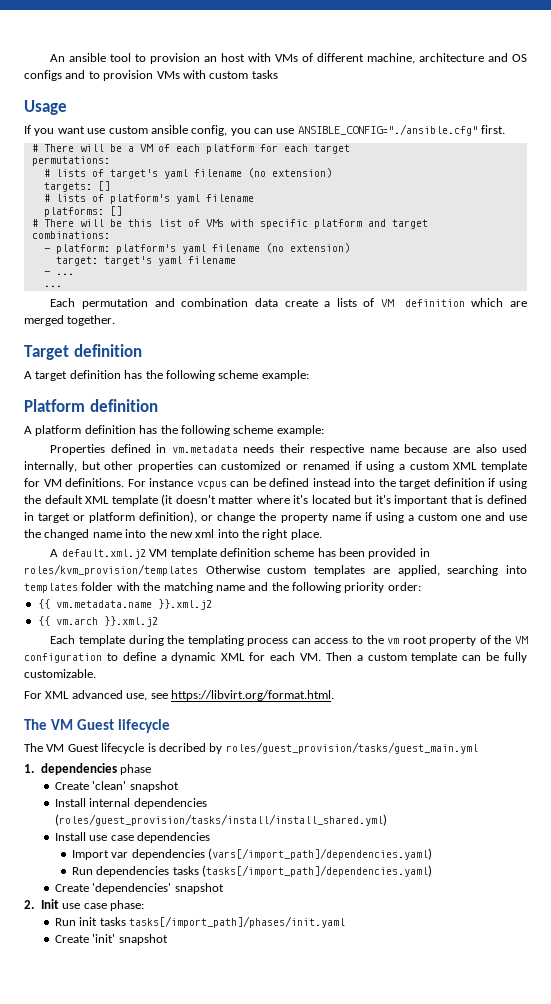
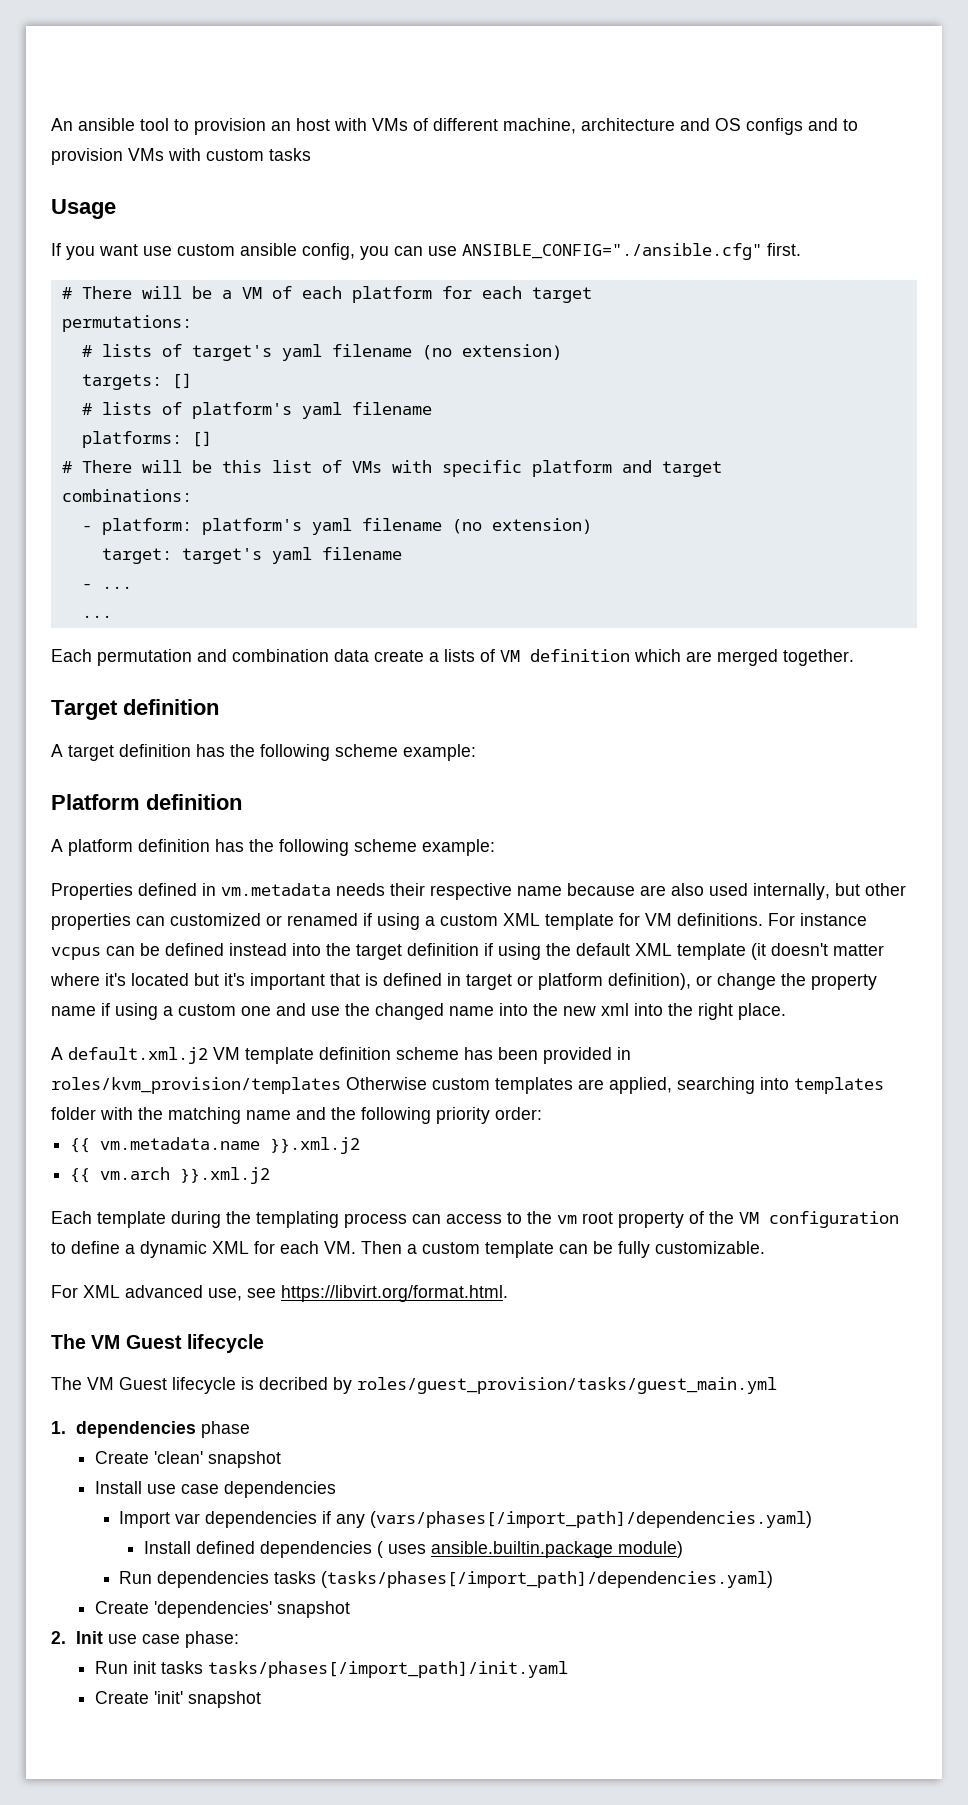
- Install internal dependencies (roles/guest_provision/tasks/install/install_shared.yml)
- Import var dependencies (vars[/import_path]/dependencies.yaml)
+ Import var dependencies if any (vars/phases[/import_path]/dependencies.yaml)
+ Install defined dependencies ( uses ansible.builtin.package module)
- Run dependencies tasks (tasks[/import_path]/dependencies.yaml)
+ Run dependencies tasks (tasks/phases[/import_path]/dependencies.yaml)
- Run init tasks tasks[/import_path]/phases/init.yaml
+ Run init tasks tasks/phases[/import_path]/init.yaml

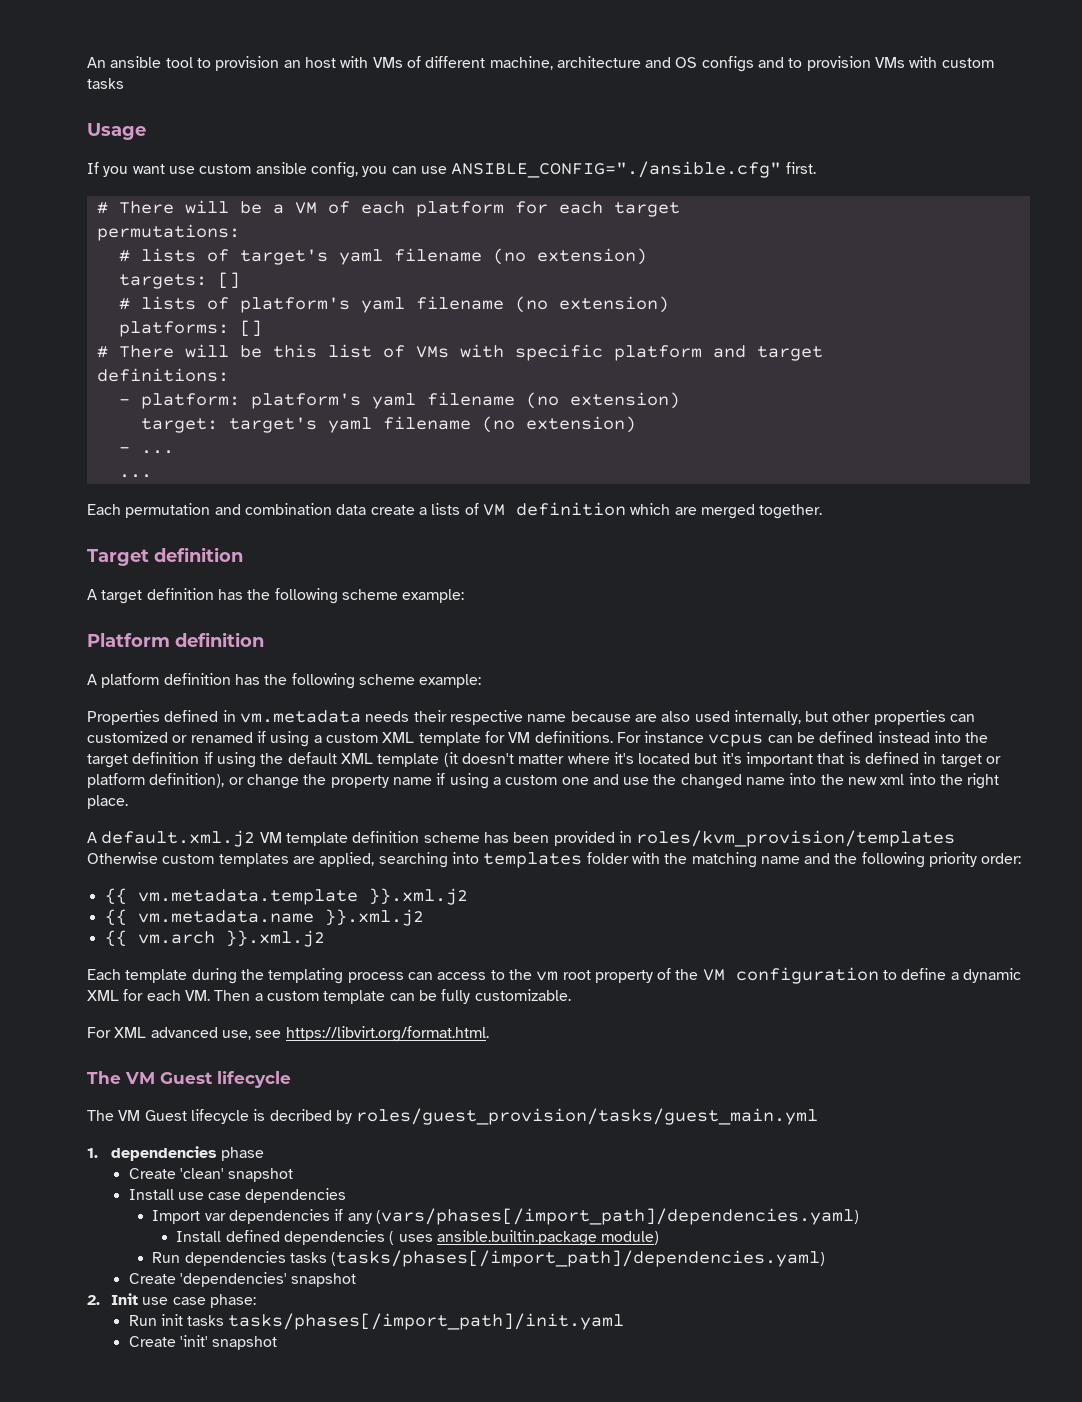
- # lists of platform's yaml filename
+ # lists of platform's yaml filename (no extension)
- combinations:
+ definitions:
- target: target's yaml filename
+ target: target's yaml filename (no extension)
+ {{ vm.metadata.template }}.xml.j2

